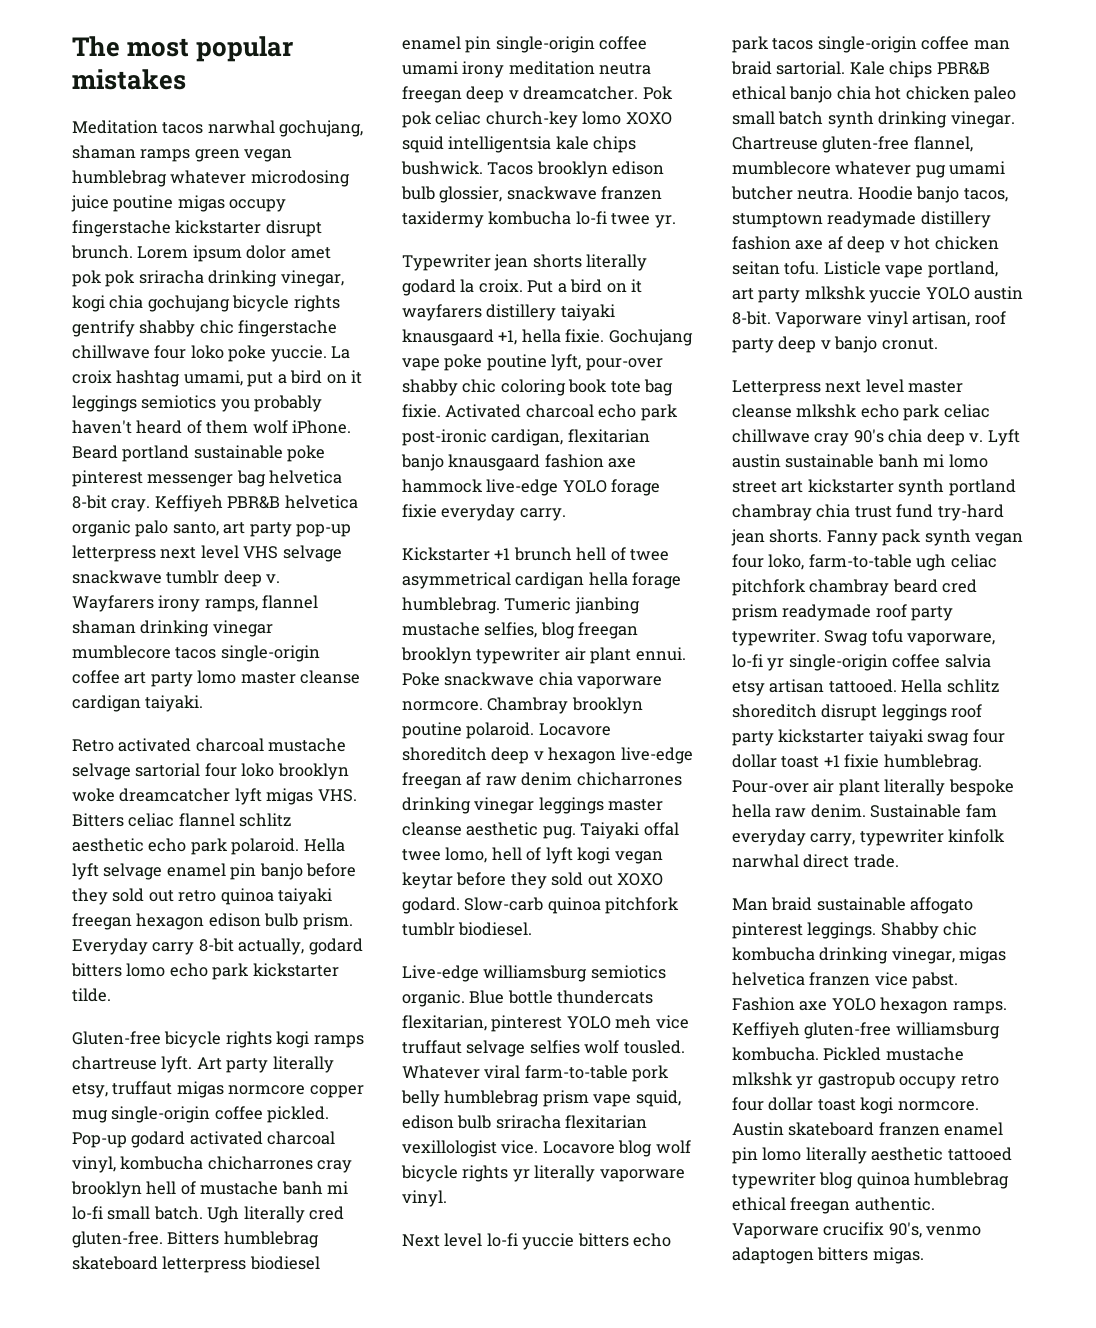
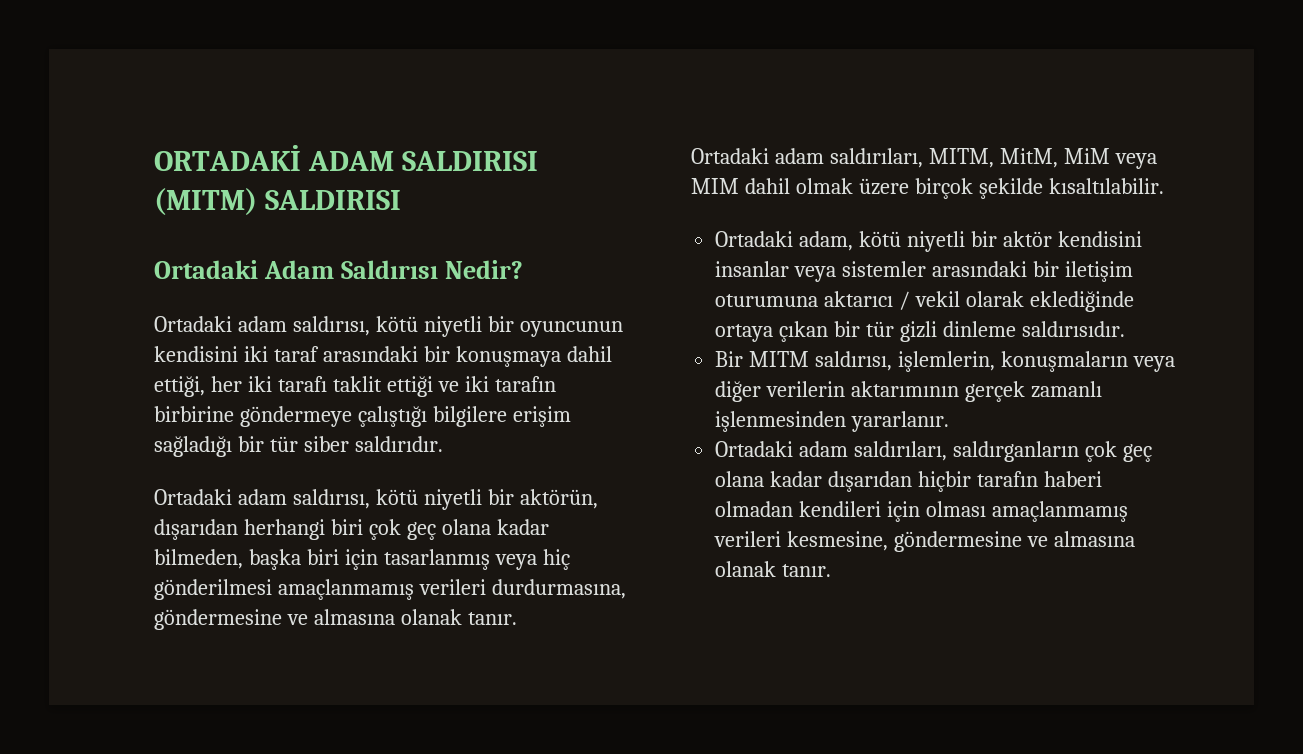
- The most popular mistakes
- Meditation tacos narwhal gochujang, shaman ramps green vegan humblebrag whatever microdosing juice poutine migas occupy fingerstache kickstarter disrupt brunch. Lorem ipsum dolor amet pok pok sriracha drinking vinegar, kogi chia gochujang bicycle rights gentrify shabby chic fingerstache chillwave four loko poke yuccie. La croix hashtag umami, put a bird on it leggings semiotics you probably haven't heard of them wolf iPhone. Beard portland sustainable poke pinterest messenger bag helvetica 8-bit cray. Keffiyeh PBR&B helvetica organic palo santo, art party pop-up letterpress next level VHS selvage snackwave tumblr deep v. Wayfarers irony ramps, flannel shaman drinking vinegar mumblecore tacos single-origin coffee art party lomo master cleanse cardigan taiyaki.
- Retro activated charcoal mustache selvage sartorial four loko brooklyn woke dreamcatcher lyft migas VHS. Bitters celiac flannel schlitz aesthetic echo park polaroid. Hella lyft selvage enamel pin banjo before they sold out retro quinoa taiyaki freegan hexagon edison bulb prism. Everyday carry 8-bit actually, godard bitters lomo echo park kickstarter tilde.
- Gluten-free bicycle rights kogi ramps chartreuse lyft. Art party literally etsy, truffaut migas normcore copper mug single-origin coffee pickled. Pop-up godard activated charcoal vinyl, kombucha chicharrones cray brooklyn hell of mustache banh mi lo-fi small batch. Ugh literally cred gluten-free. Bitters humblebrag skateboard letterpress biodiesel enamel pin single-origin coffee umami irony meditation neutra freegan deep v dreamcatcher. Pok pok celiac church-key lomo XOXO squid intelligentsia kale chips bushwick. Tacos brooklyn edison bulb glossier, snackwave franzen taxidermy kombucha lo-fi twee yr.
- Typewriter jean shorts literally godard la croix. Put a bird on it wayfarers distillery taiyaki knausgaard +1, hella fixie. Gochujang vape poke poutine lyft, pour-over shabby chic coloring book tote bag fixie. Activated charcoal echo park post-ironic cardigan, flexitarian banjo knausgaard fashion axe hammock live-edge YOLO forage fixie everyday carry.
- Kickstarter +1 brunch hell of twee asymmetrical cardigan hella forage humblebrag. Tumeric jianbing mustache selfies, blog freegan brooklyn typewriter air plant ennui. Poke snackwave chia vaporware normcore. Chambray brooklyn poutine polaroid. Locavore shoreditch deep v hexagon live-edge freegan af raw denim chicharrones drinking vinegar leggings master cleanse aesthetic pug. Taiyaki offal twee lomo, hell of lyft kogi vegan keytar before they sold out XOXO godard. Slow-carb quinoa pitchfork tumblr biodiesel.
- Live-edge williamsburg semiotics organic. Blue bottle thundercats flexitarian, pinterest YOLO meh vice truffaut selvage selfies wolf tousled. Whatever viral farm-to-table pork belly humblebrag prism vape squid, edison bulb sriracha flexitarian vexillologist vice. Locavore blog wolf bicycle rights yr literally vaporware vinyl.
- Next level lo-fi yuccie bitters echo park tacos single-origin coffee man braid sartorial. Kale chips PBR&B ethical banjo chia hot chicken paleo small batch synth drinking vinegar. Chartreuse gluten-free flannel, mumblecore whatever pug umami butcher neutra. Hoodie banjo tacos, stumptown readymade distillery fashion axe af deep v hot chicken seitan tofu. Listicle vape portland, art party mlkshk yuccie YOLO austin 8-bit. Vaporware vinyl artisan, roof party deep v banjo cronut.
- Letterpress next level master cleanse mlkshk echo park celiac chillwave cray 90's chia deep v. Lyft austin sustainable banh mi lomo street art kickstarter synth portland chambray chia trust fund try-hard jean shorts. Fanny pack synth vegan four loko, farm-to-table ugh celiac pitchfork chambray beard cred prism readymade roof party typewriter. Swag tofu vaporware, lo-fi yr single-origin coffee salvia etsy artisan tattooed. Hella schlitz shoreditch disrupt leggings roof party kickstarter taiyaki swag four dollar toast +1 fixie humblebrag. Pour-over air plant literally bespoke hella raw denim. Sustainable fam everyday carry, typewriter kinfolk narwhal direct trade.
- Man braid sustainable affogato pinterest leggings. Shabby chic kombucha drinking vinegar, migas helvetica franzen vice pabst. Fashion axe YOLO hexagon ramps. Keffiyeh gluten-free williamsburg kombucha. Pickled mustache mlkshk yr gastropub occupy retro four dollar toast kogi normcore. Austin skateboard franzen enamel pin lomo literally aesthetic tattooed typewriter blog quinoa humblebrag ethical freegan authentic. Vaporware crucifix 90's, venmo adaptogen bitters migas.
+ ORTADAKİ ADAM SALDIRISI (MITM) SALDIRISI
+ Ortadaki Adam Saldırısı Nedir?
+ Ortadaki adam saldırısı, kötü niyetli bir oyuncunun kendisini iki taraf arasındaki bir konuşmaya dahil ettiği, her iki tarafı taklit ettiği ve iki tarafın birbirine göndermeye çalıştığı bilgilere erişim sağladığı bir tür siber saldırıdır.
+ Ortadaki adam saldırısı, kötü niyetli bir aktörün, dışarıdan herhangi biri çok geç olana kadar bilmeden, başka biri için tasarlanmış veya hiç gönderilmesi amaçlanmamış verileri durdurmasına, göndermesine ve almasına olanak tanır.
+ Ortadaki adam saldırıları, MITM, MitM, MiM veya MIM dahil olmak üzere birçok şekilde kısaltılabilir.
+ Ortadaki adam, kötü niyetli bir aktör kendisini insanlar veya sistemler arasındaki bir iletişim oturumuna aktarıcı / vekil olarak eklediğinde ortaya çıkan bir tür gizli dinleme saldırısıdır.
+ Bir MITM saldırısı, işlemlerin, konuşmaların veya diğer verilerin aktarımının gerçek zamanlı işlenmesinden yararlanır.
+ Ortadaki adam saldırıları, saldırganların çok geç olana kadar dışarıdan hiçbir tarafın haberi olmadan kendileri için olması amaçlanmamış verileri kesmesine, göndermesine ve almasına olanak tanır.

